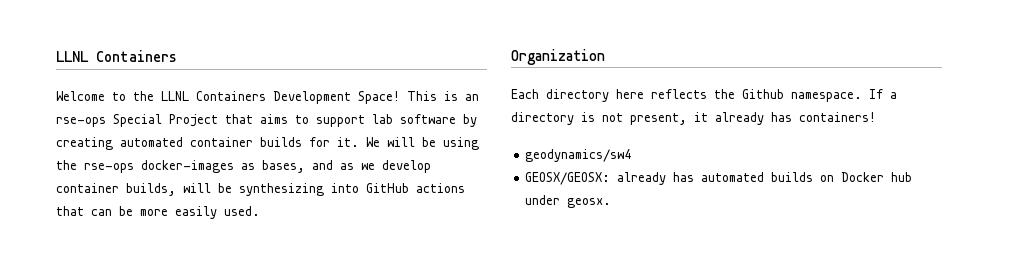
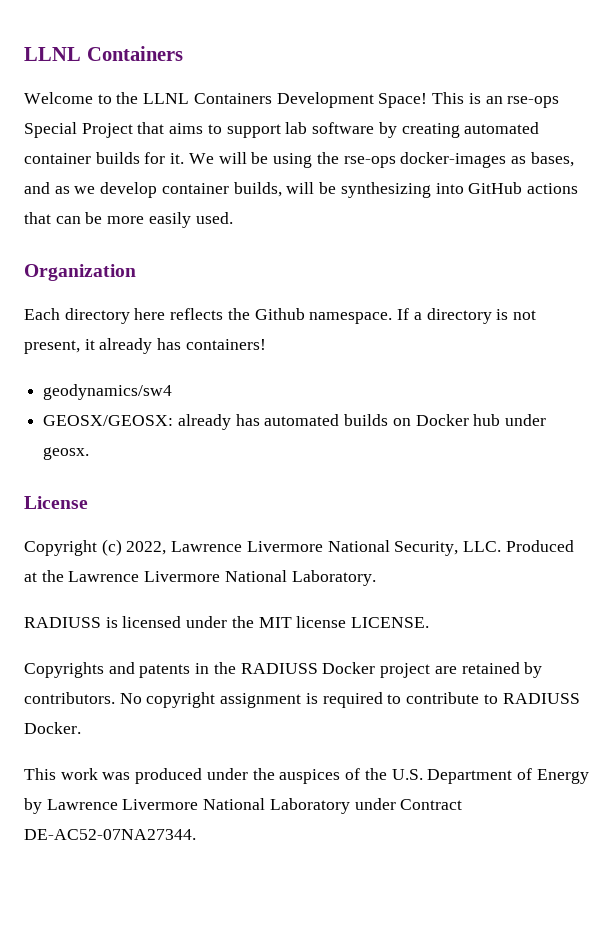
+ License
+ Copyright (c) 2022, Lawrence Livermore National Security, LLC. Produced at the Lawrence Livermore National Laboratory.
+ RADIUSS is licensed under the MIT license LICENSE.
+ Copyrights and patents in the RADIUSS Docker project are retained by contributors. No copyright assignment is required to contribute to RADIUSS Docker.
+ This work was produced under the auspices of the U.S. Department of Energy by Lawrence Livermore National Laboratory under Contract DE-AC52-07NA27344.

